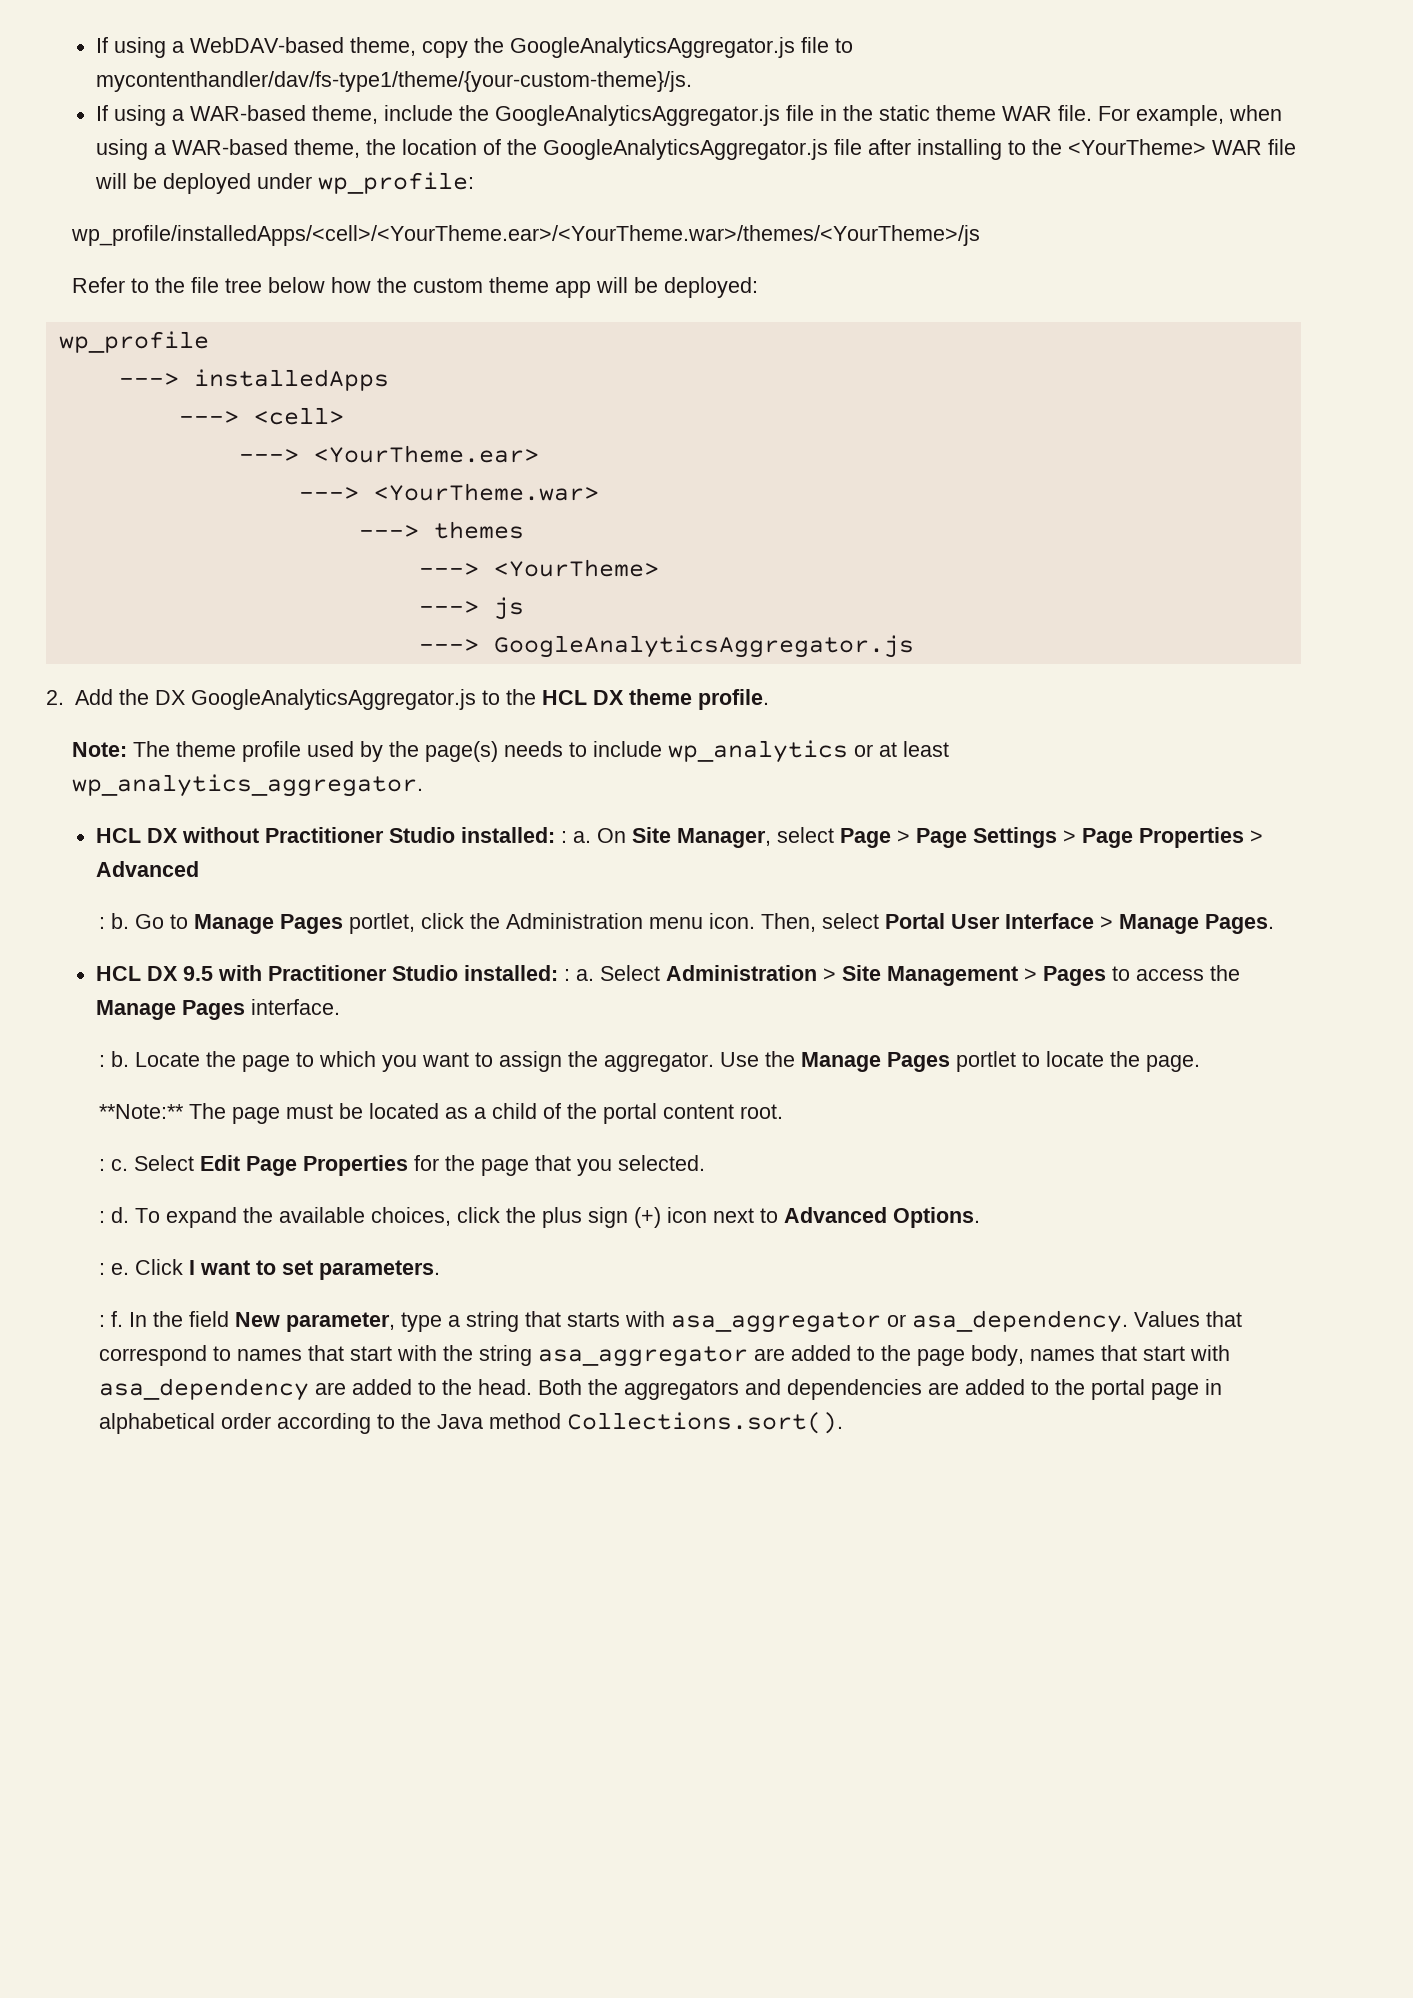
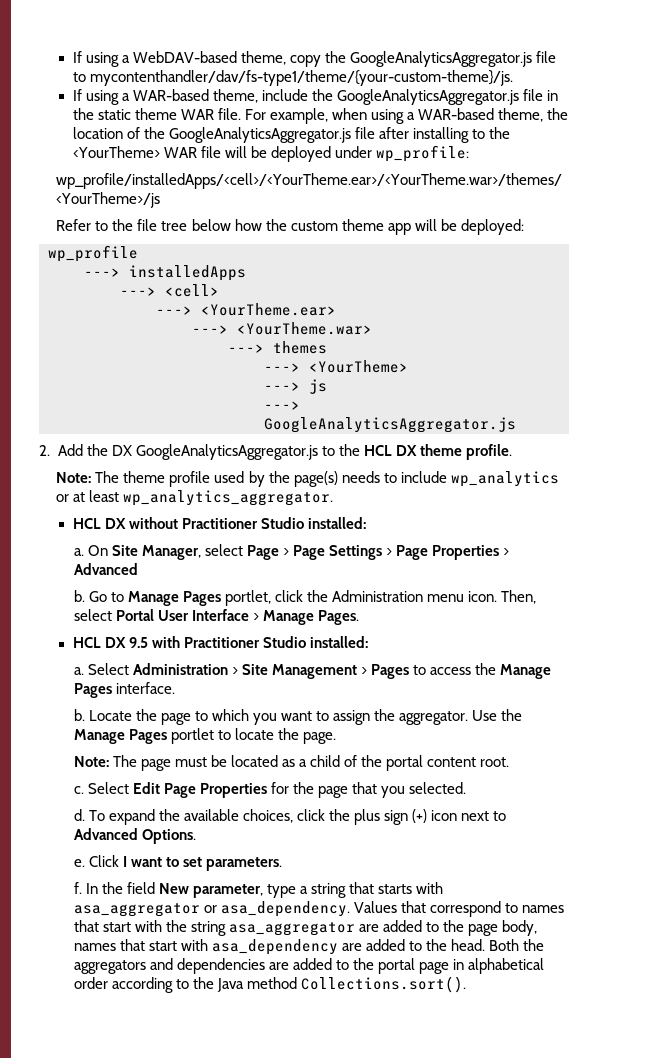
- HCL DX without Practitioner Studio installed: : a.
+ HCL DX without Practitioner Studio installed:
+ a.
  On Site Manager, select Page > Page Settings > Page Properties > Advanced
- : b.
+ b.
- HCL DX 9.5 with Practitioner Studio installed: : a.
+ HCL DX 9.5 with Practitioner Studio installed:
+ a.
  Select Administration > Site Management > Pages to access the Manage Pages interface.
- : b.
+ b.
- **Note:** The page must be located as a child of the portal content root.
+ Note: The page must be located as a child of the portal content root.
- : c.
+ c.
- : d.
+ d.
- : e.
+ e.
- : f.
+ f.

